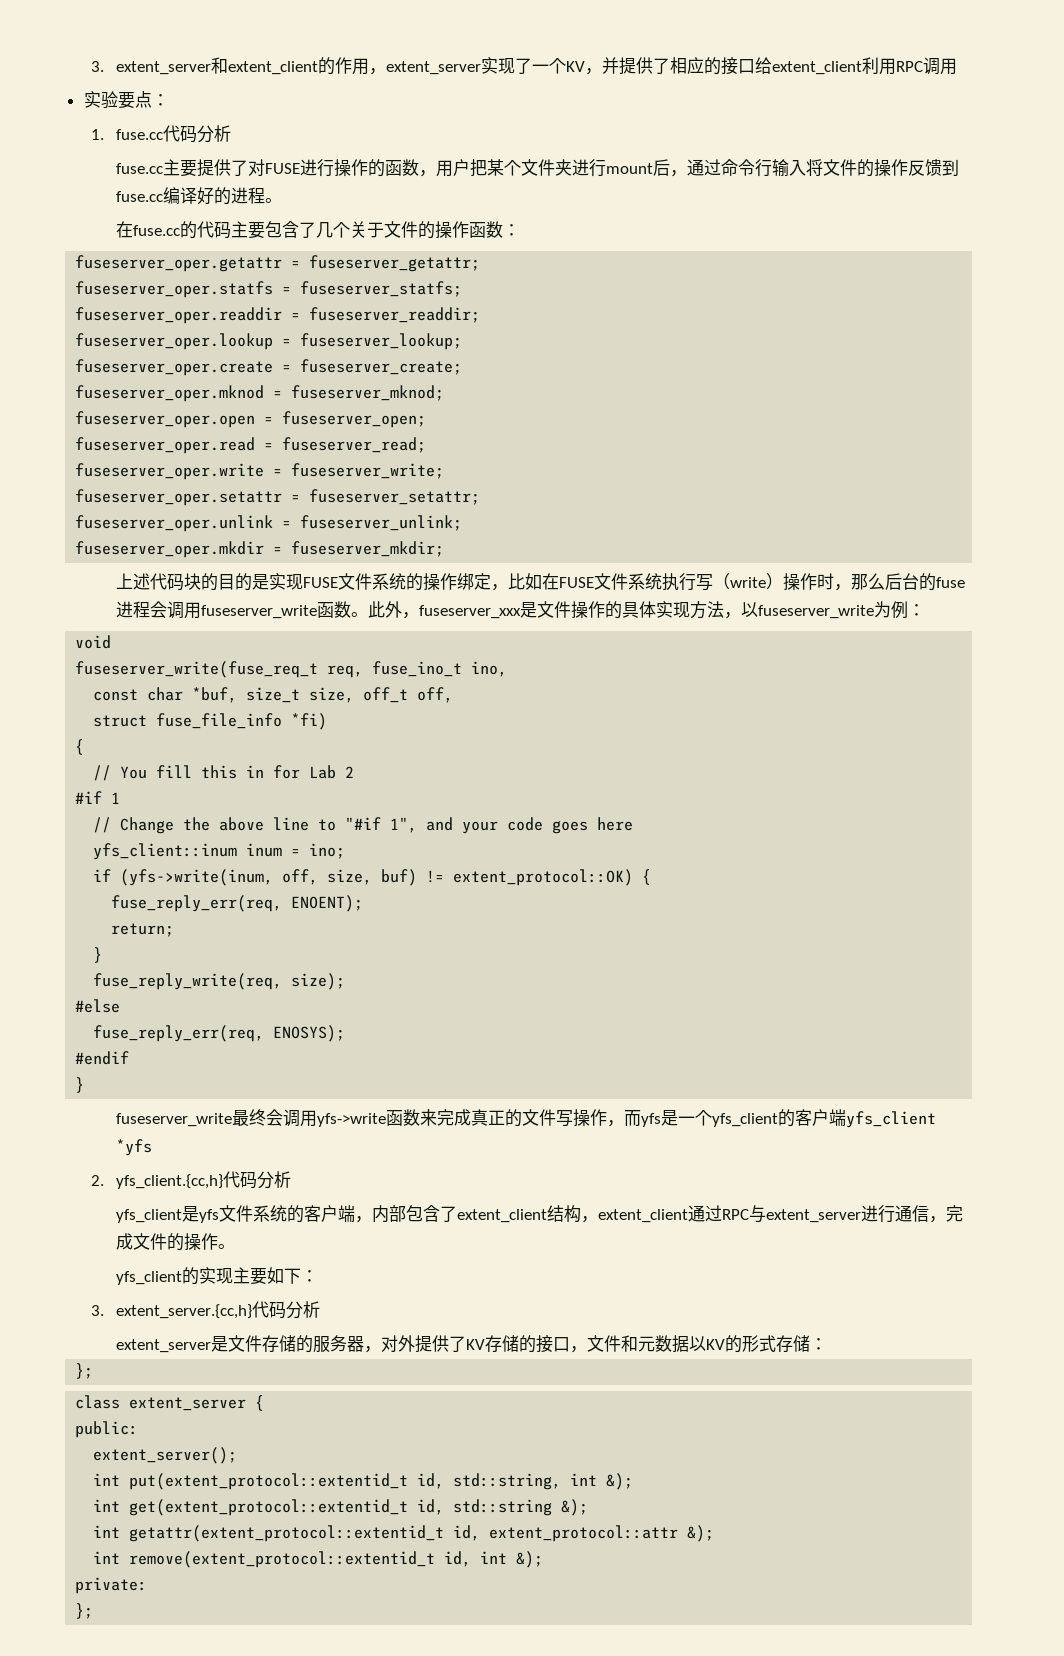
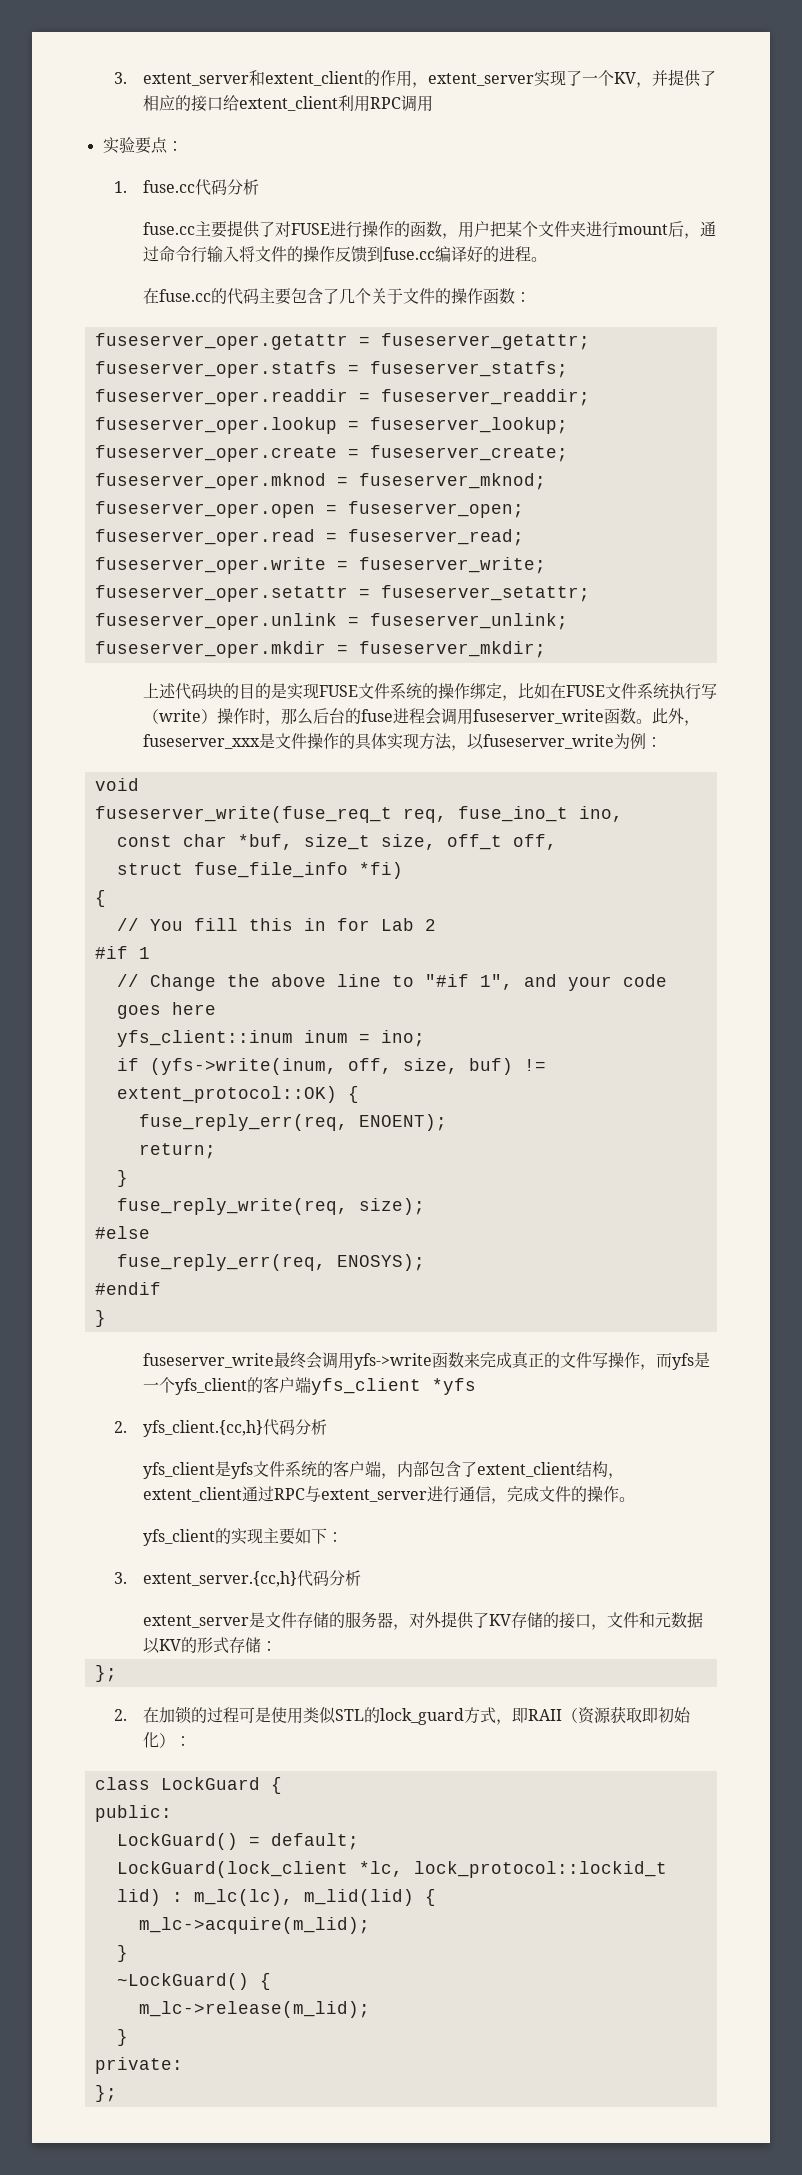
+ 2.在加锁的过程可是使用类似STL的lock_guard方式，即RAII（资源获取即初始化）：
- class extent_server {
+ class LockGuard {
- extent_server();
- int put(extent_protocol::extentid_t id, std::string, int &);
- int get(extent_protocol::extentid_t id, std::string &);
- int getattr(extent_protocol::extentid_t id, extent_protocol::attr &);
- int remove(extent_protocol::extentid_t id, int &);
+ LockGuard() = default;
+ LockGuard(lock_client *lc, lock_protocol::lockid_t lid) : m_lc(lc), m_lid(lid) {
+ m_lc->acquire(m_lid);
+ }
+ ~LockGuard() {
+ m_lc->release(m_lid);
+ }

